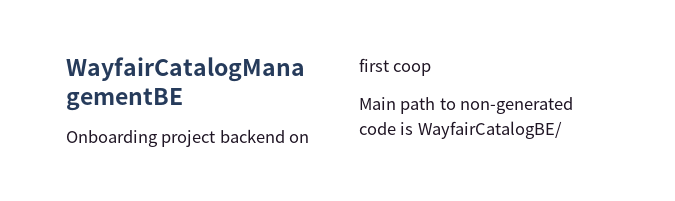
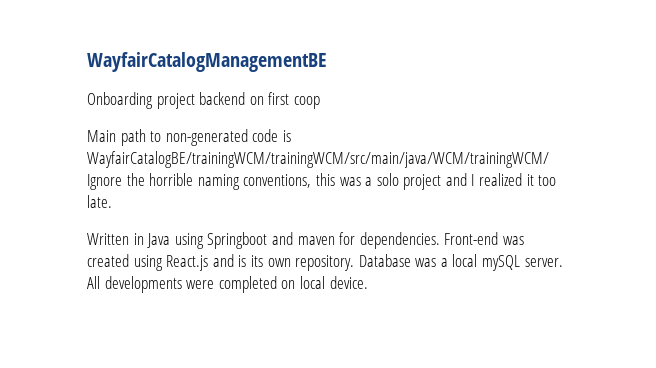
- Main path to non-generated code is WayfairCatalogBE/
+ Main path to non-generated code is WayfairCatalogBE/trainingWCM/trainingWCM/src/main/java/WCM/trainingWCM/ Ignore the horrible naming conventions, this was a solo project and I realized it too late.
+ Written in Java using Springboot and maven for dependencies. Front-end was created using React.js and is its own repository. Database was a local mySQL server. All developments were completed on local device.

